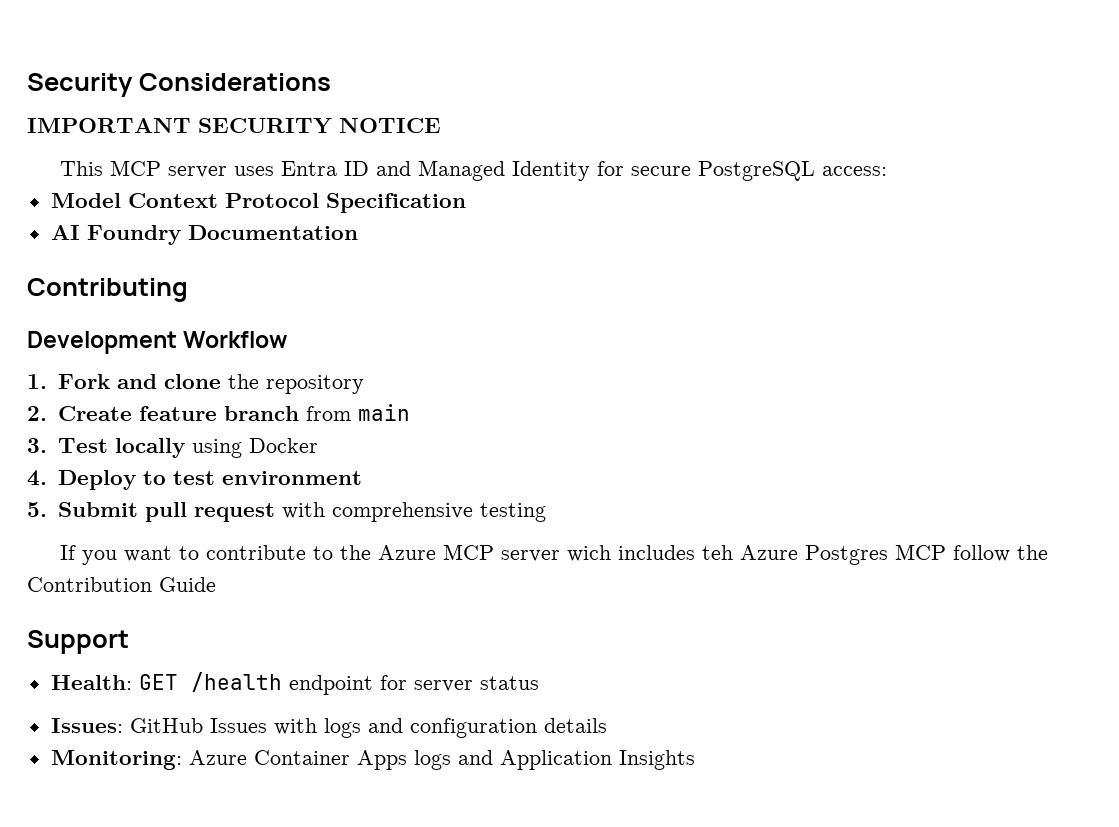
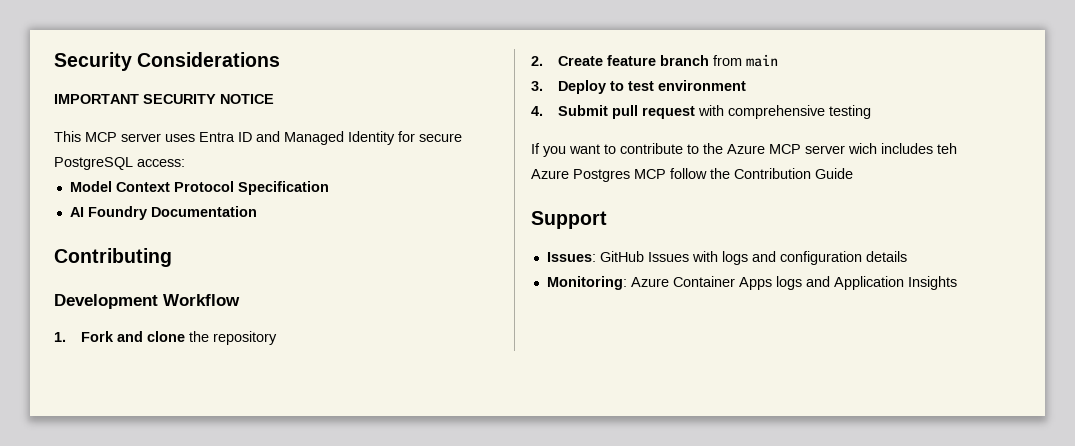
- 3. Test locally using Docker
- 4. Deploy to test environment
+ 3. Deploy to test environment
- 5. Submit pull request with comprehensive testing
+ 4. Submit pull request with comprehensive testing
- Health: GET /health endpoint for server status

